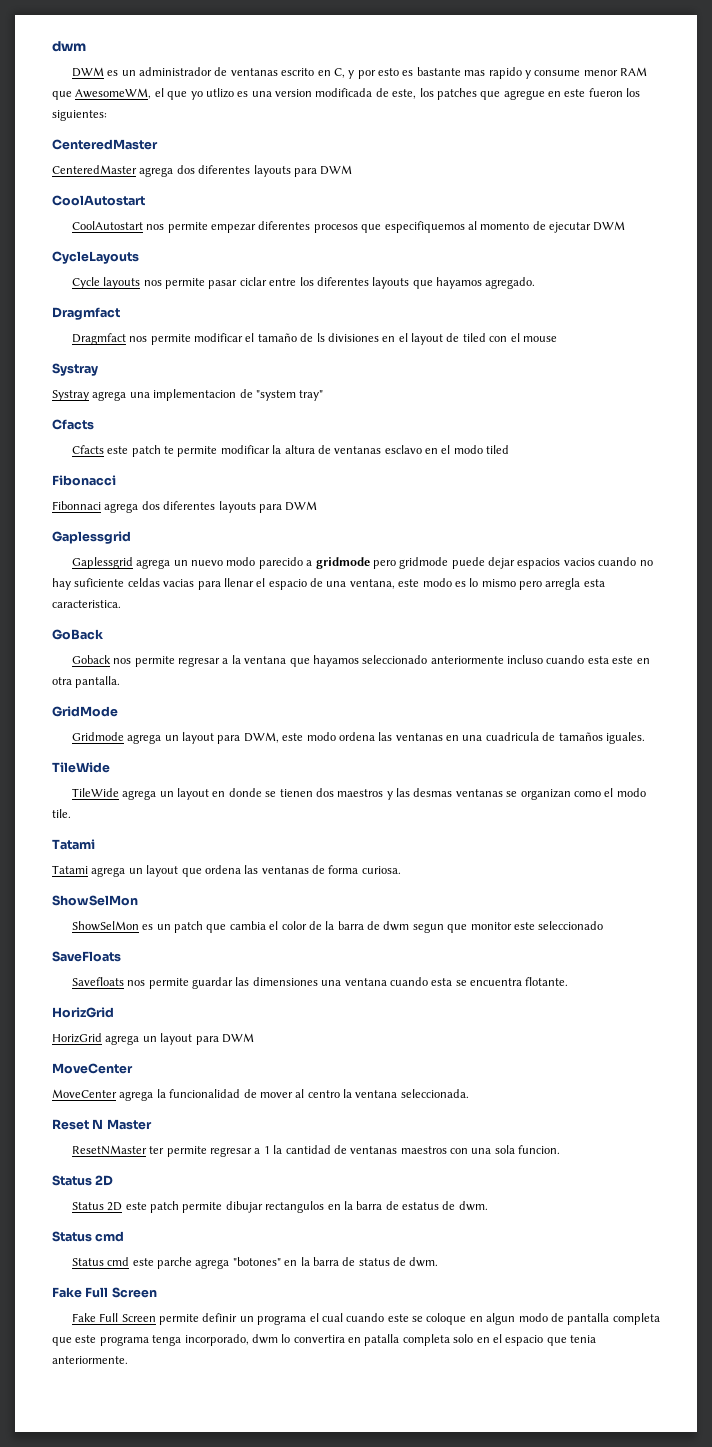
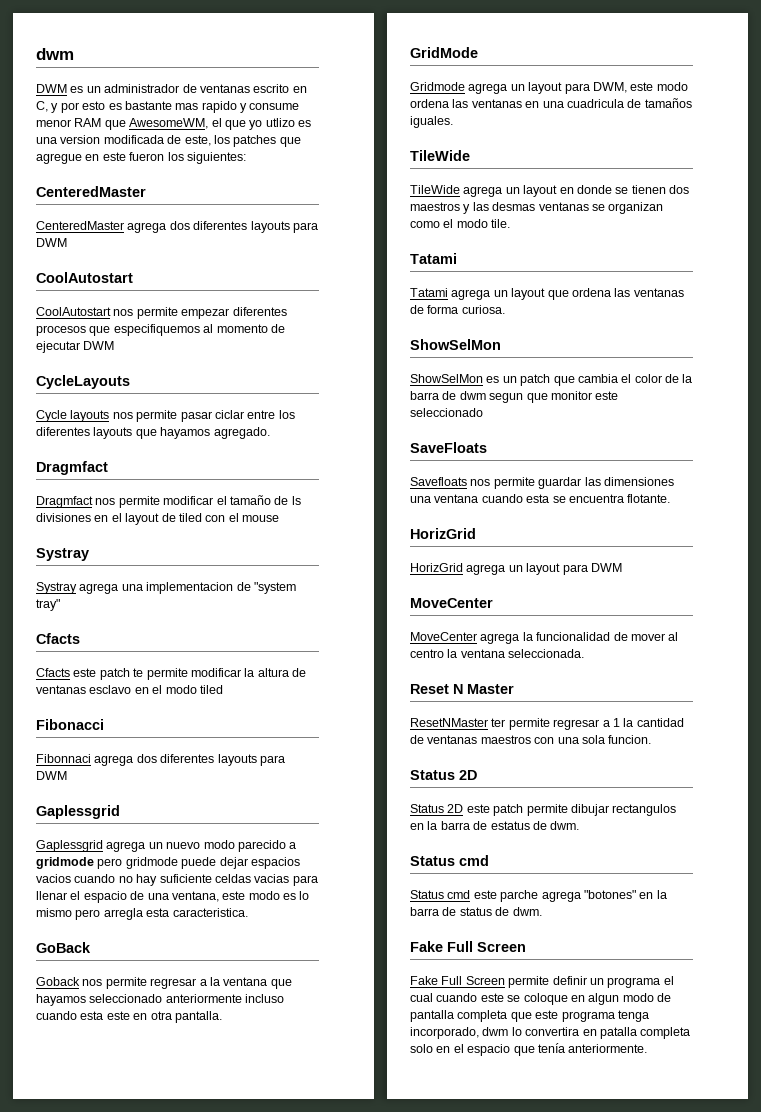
- Fake Full Screen permite definir un programa el cual cuando este se coloque en algun modo de pantalla completa que este programa tenga incorporado, dwm lo convertira en patalla completa solo en el espacio que tenia anteriormente.
+ Fake Full Screen permite definir un programa el cual cuando este se coloque en algun modo de pantalla completa que este programa tenga incorporado, dwm lo convertira en patalla completa solo en el espacio que tenía anteriormente.

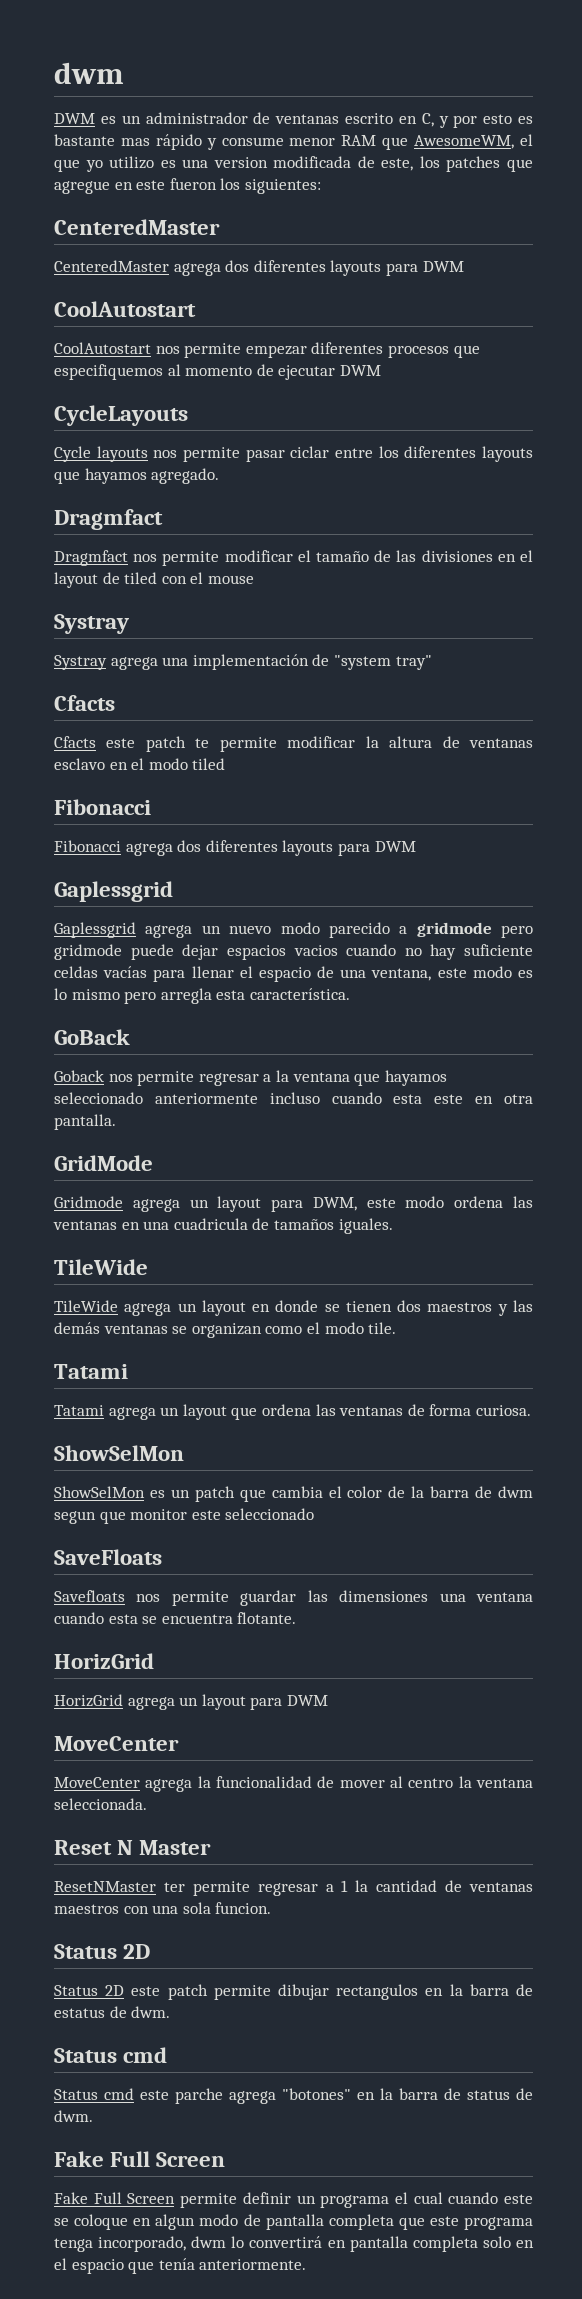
- DWM es un administrador de ventanas escrito en C, y por esto es bastante mas rapido y consume menor RAM que AwesomeWM, el que yo utlizo es una version modificada de este, los patches que agregue en este fueron los siguientes:
+ DWM es un administrador de ventanas escrito en C, y por esto es bastante mas rápido y consume menor RAM que AwesomeWM, el que yo utilizo es una version modificada de este, los patches que agregue en este fueron los siguientes:
- Dragmfact nos permite modificar el tamaño de ls divisiones en el layout de tiled con el mouse
+ Dragmfact nos permite modificar el tamaño de las divisiones en el layout de tiled con el mouse
- Systray agrega una implementacion de "system tray"
+ Systray agrega una implementación de "system tray"
- Fibonnaci agrega dos diferentes layouts para DWM
+ Fibonacci agrega dos diferentes layouts para DWM
- Gaplessgrid agrega un nuevo modo parecido a gridmode pero gridmode puede dejar espacios vacios cuando no hay suficiente celdas vacias para llenar el espacio de una ventana, este modo es lo mismo pero arregla esta caracteristica.
+ Gaplessgrid agrega un nuevo modo parecido a gridmode pero gridmode puede dejar espacios vacios cuando no hay suficiente celdas vacías para llenar el espacio de una ventana, este modo es lo mismo pero arregla esta característica.
- TileWide agrega un layout en donde se tienen dos maestros y las desmas ventanas se organizan como el modo tile.
+ TileWide agrega un layout en donde se tienen dos maestros y las demás ventanas se organizan como el modo tile.
- Fake Full Screen permite definir un programa el cual cuando este se coloque en algun modo de pantalla completa que este programa tenga incorporado, dwm lo convertira en patalla completa solo en el espacio que tenía anteriormente.
+ Fake Full Screen permite definir un programa el cual cuando este se coloque en algun modo de pantalla completa que este programa tenga incorporado, dwm lo convertirá en pantalla completa solo en el espacio que tenía anteriormente.

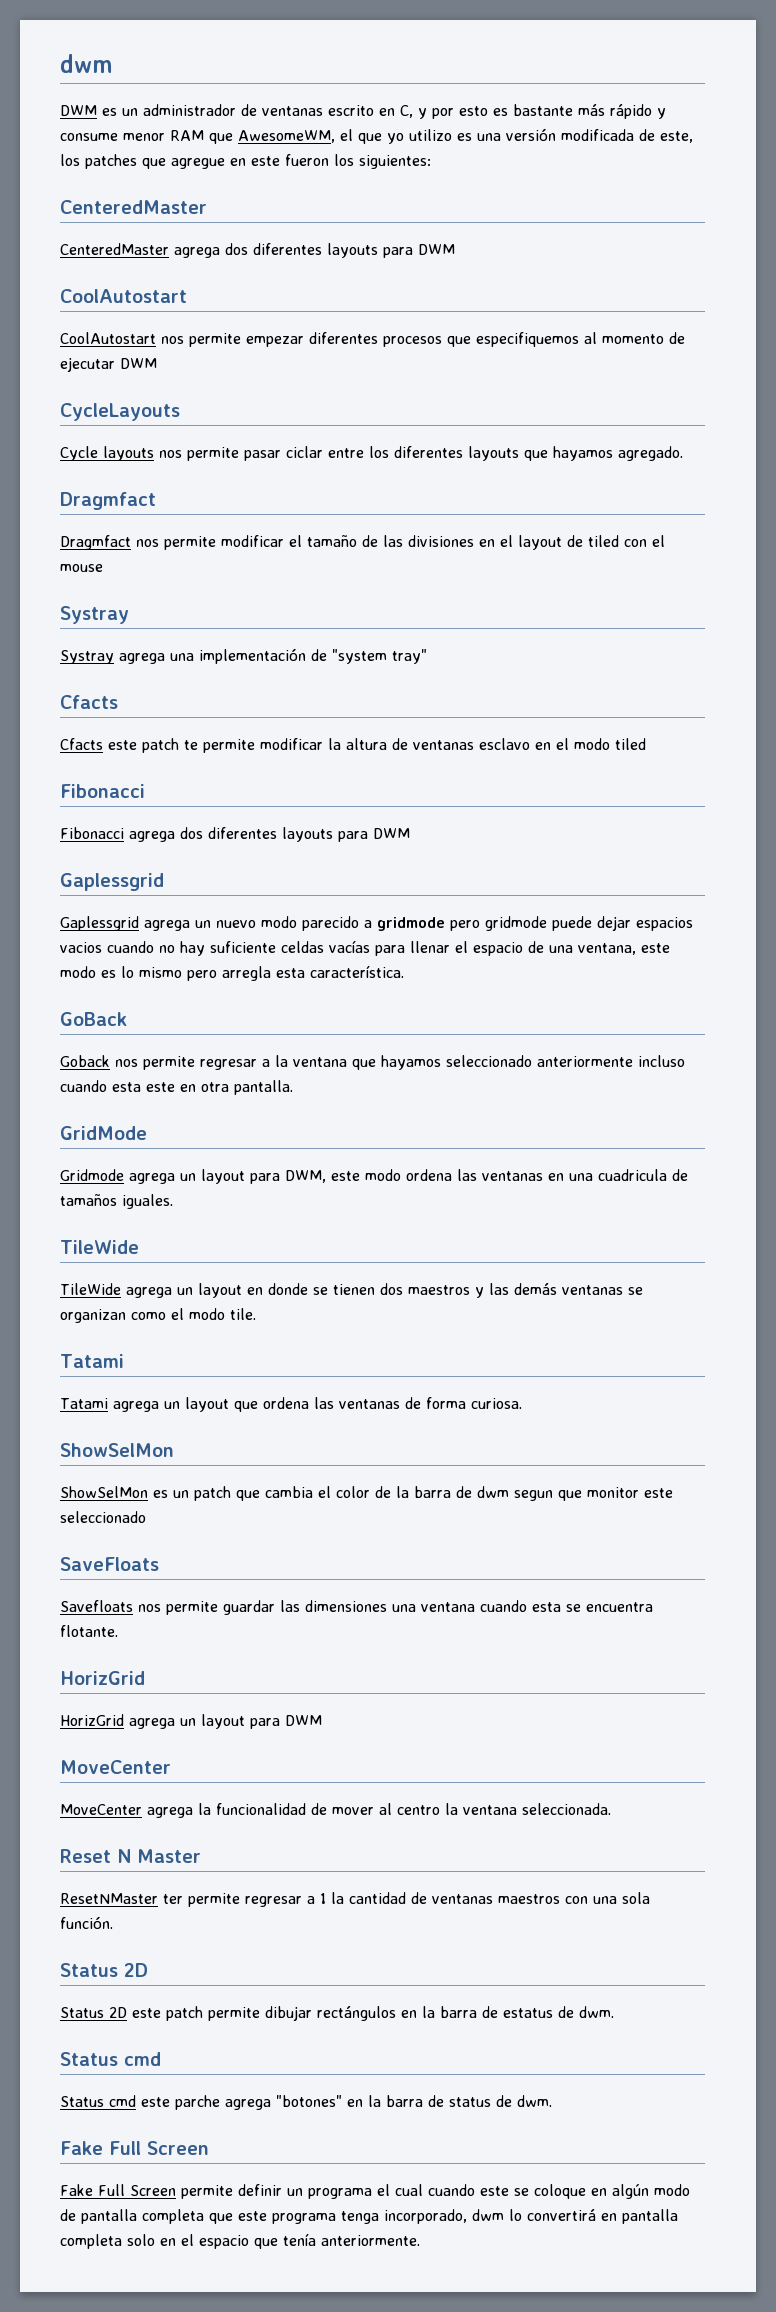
- DWM es un administrador de ventanas escrito en C, y por esto es bastante mas rápido y consume menor RAM que AwesomeWM, el que yo utilizo es una version modificada de este, los patches que agregue en este fueron los siguientes:
+ DWM es un administrador de ventanas escrito en C, y por esto es bastante más rápido y consume menor RAM que AwesomeWM, el que yo utilizo es una versión modificada de este, los patches que agregue en este fueron los siguientes:
- ResetNMaster ter permite regresar a 1 la cantidad de ventanas maestros con una sola funcion.
+ ResetNMaster ter permite regresar a 1 la cantidad de ventanas maestros con una sola función.
- Status 2D este patch permite dibujar rectangulos en la barra de estatus de dwm.
+ Status 2D este patch permite dibujar rectángulos en la barra de estatus de dwm.
- Fake Full Screen permite definir un programa el cual cuando este se coloque en algun modo de pantalla completa que este programa tenga incorporado, dwm lo convertirá en pantalla completa solo en el espacio que tenía anteriormente.
+ Fake Full Screen permite definir un programa el cual cuando este se coloque en algún modo de pantalla completa que este programa tenga incorporado, dwm lo convertirá en pantalla completa solo en el espacio que tenía anteriormente.

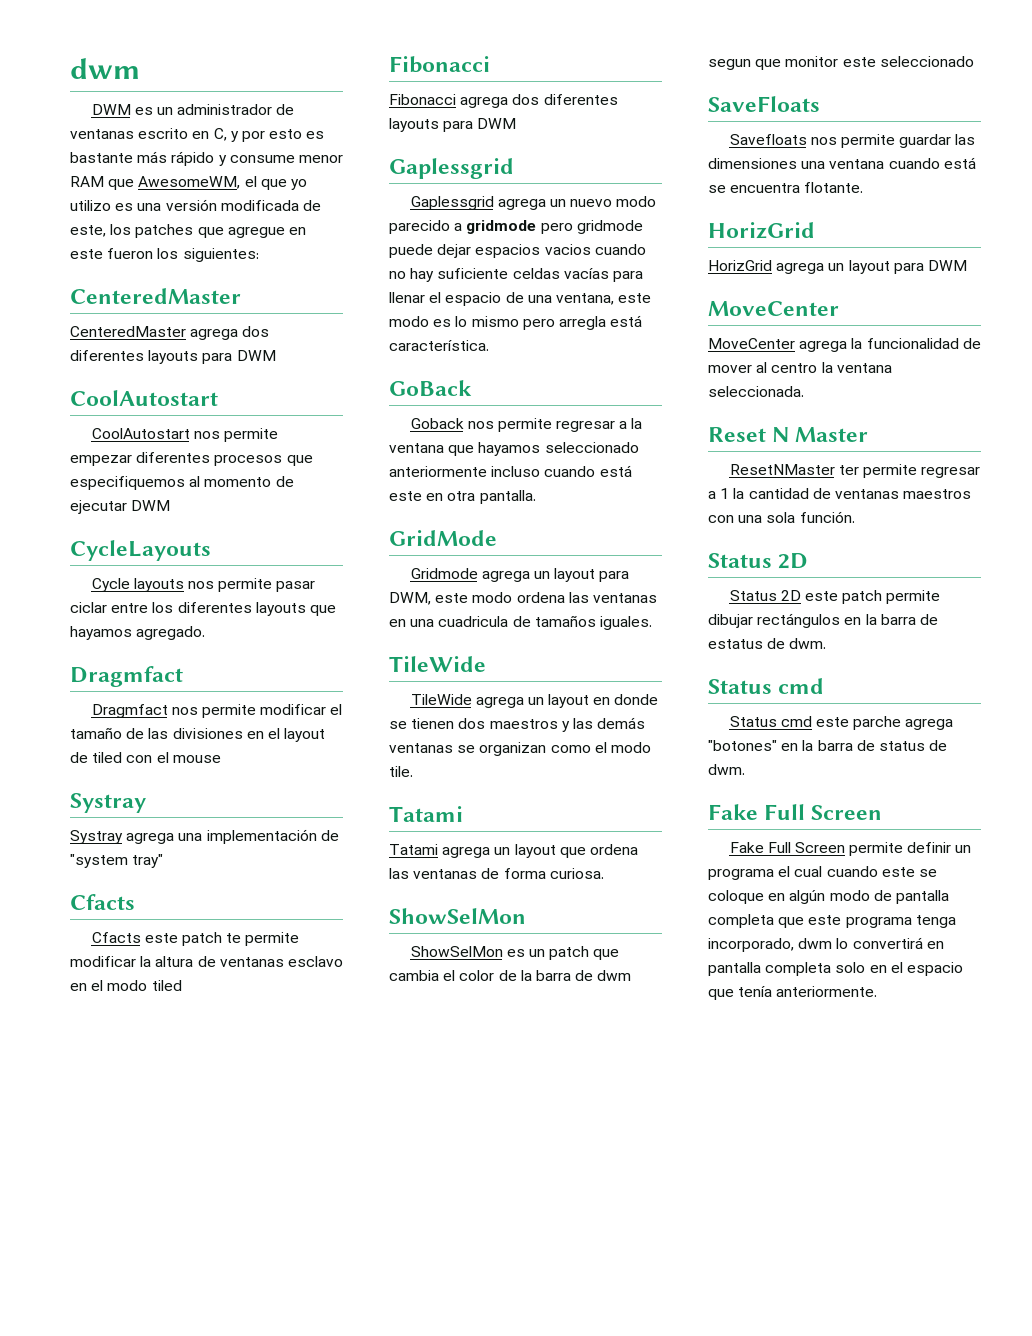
- Gaplessgrid agrega un nuevo modo parecido a gridmode pero gridmode puede dejar espacios vacios cuando no hay suficiente celdas vacías para llenar el espacio de una ventana, este modo es lo mismo pero arregla esta característica.
+ Gaplessgrid agrega un nuevo modo parecido a gridmode pero gridmode puede dejar espacios vacios cuando no hay suficiente celdas vacías para llenar el espacio de una ventana, este modo es lo mismo pero arregla está característica.
- Goback nos permite regresar a la ventana que hayamos seleccionado anteriormente incluso cuando esta este en otra pantalla.
+ Goback nos permite regresar a la ventana que hayamos seleccionado anteriormente incluso cuando está este en otra pantalla.
- Savefloats nos permite guardar las dimensiones una ventana cuando esta se encuentra flotante.
+ Savefloats nos permite guardar las dimensiones una ventana cuando está se encuentra flotante.

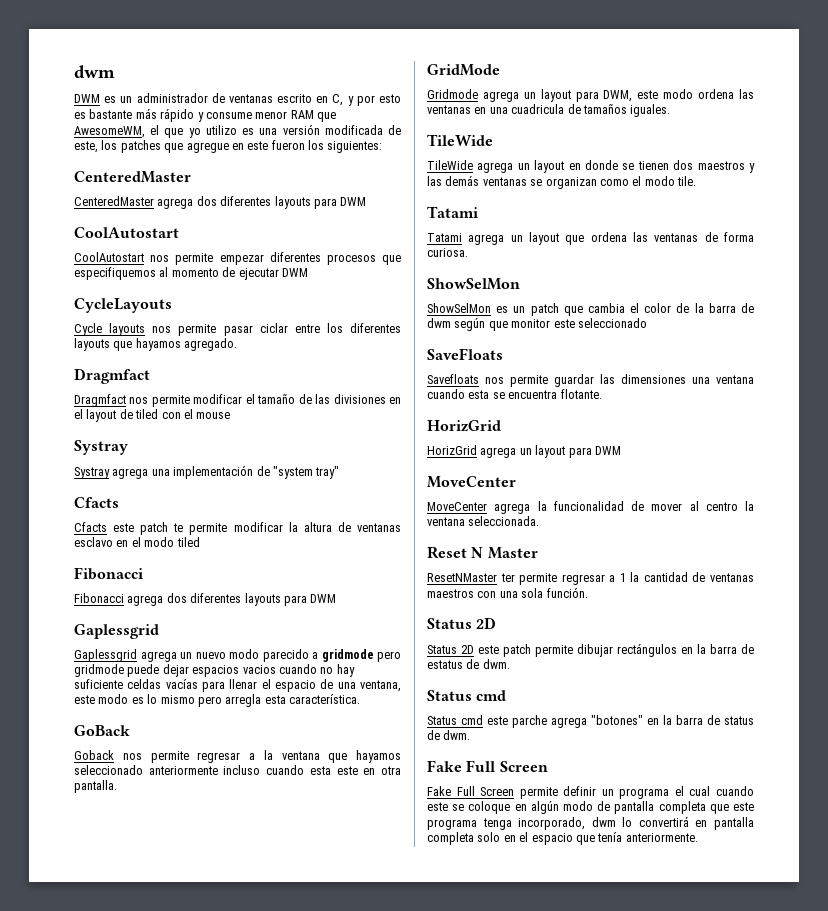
- Gaplessgrid agrega un nuevo modo parecido a gridmode pero gridmode puede dejar espacios vacios cuando no hay suficiente celdas vacías para llenar el espacio de una ventana, este modo es lo mismo pero arregla está característica.
+ Gaplessgrid agrega un nuevo modo parecido a gridmode pero gridmode puede dejar espacios vacios cuando no hay suficiente celdas vacías para llenar el espacio de una ventana, este modo es lo mismo pero arregla esta característica.
- Goback nos permite regresar a la ventana que hayamos seleccionado anteriormente incluso cuando está este en otra pantalla.
+ Goback nos permite regresar a la ventana que hayamos seleccionado anteriormente incluso cuando esta este en otra pantalla.
- ShowSelMon es un patch que cambia el color de la barra de dwm segun que monitor este seleccionado
+ ShowSelMon es un patch que cambia el color de la barra de dwm según que monitor este seleccionado
- Savefloats nos permite guardar las dimensiones una ventana cuando está se encuentra flotante.
+ Savefloats nos permite guardar las dimensiones una ventana cuando esta se encuentra flotante.

